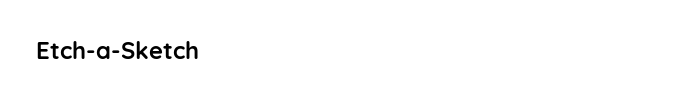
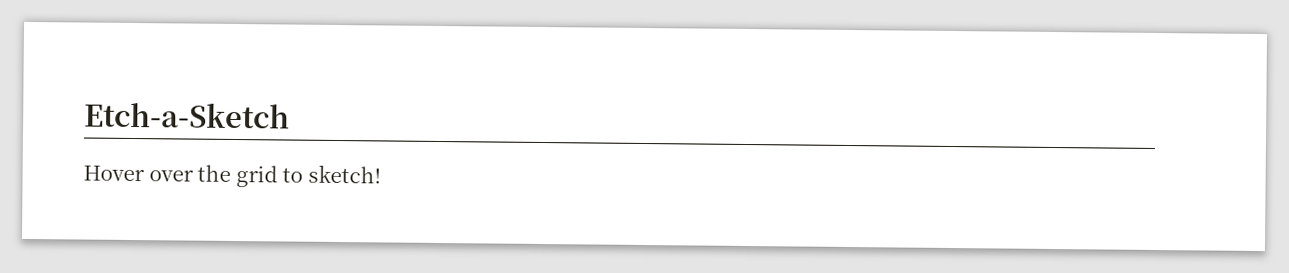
+ Hover over the grid to sketch!

